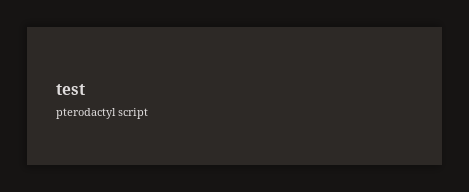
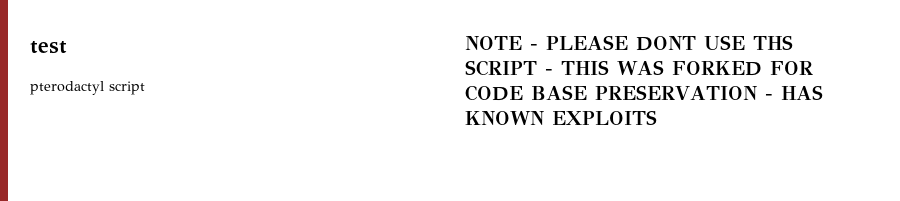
+ NOTE - PLEASE DONT USE THS SCRIPT - THIS WAS FORKED FOR CODE BASE PRESERVATION - HAS KNOWN EXPLOITS

